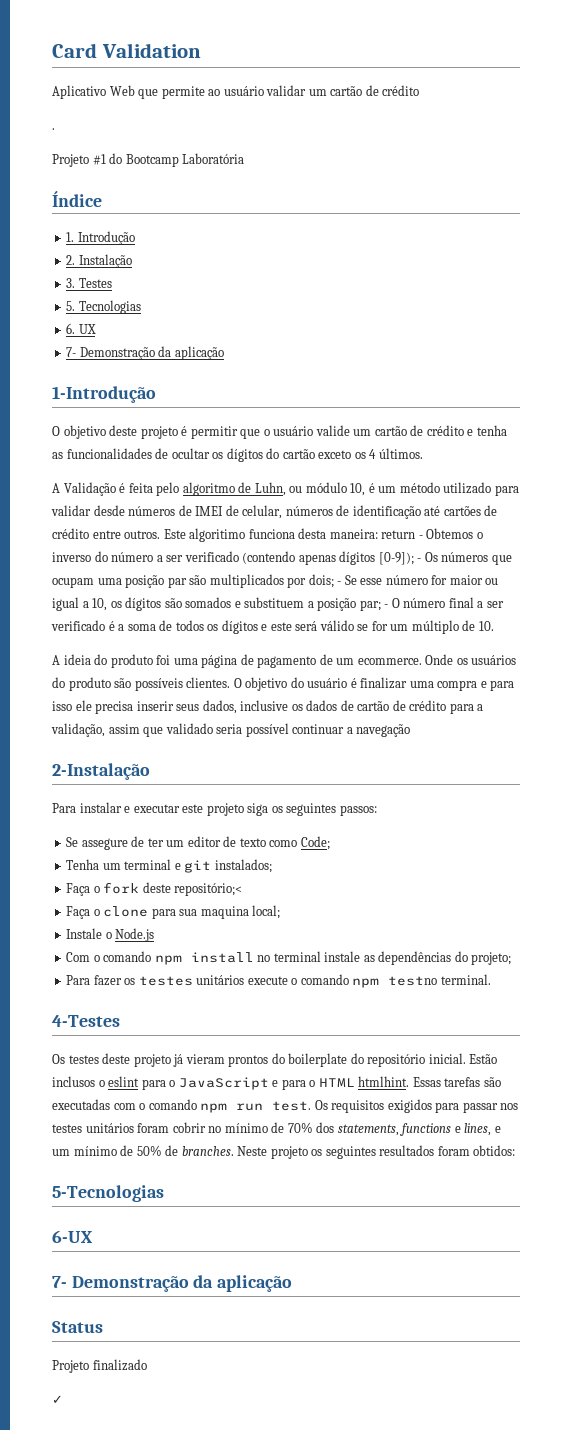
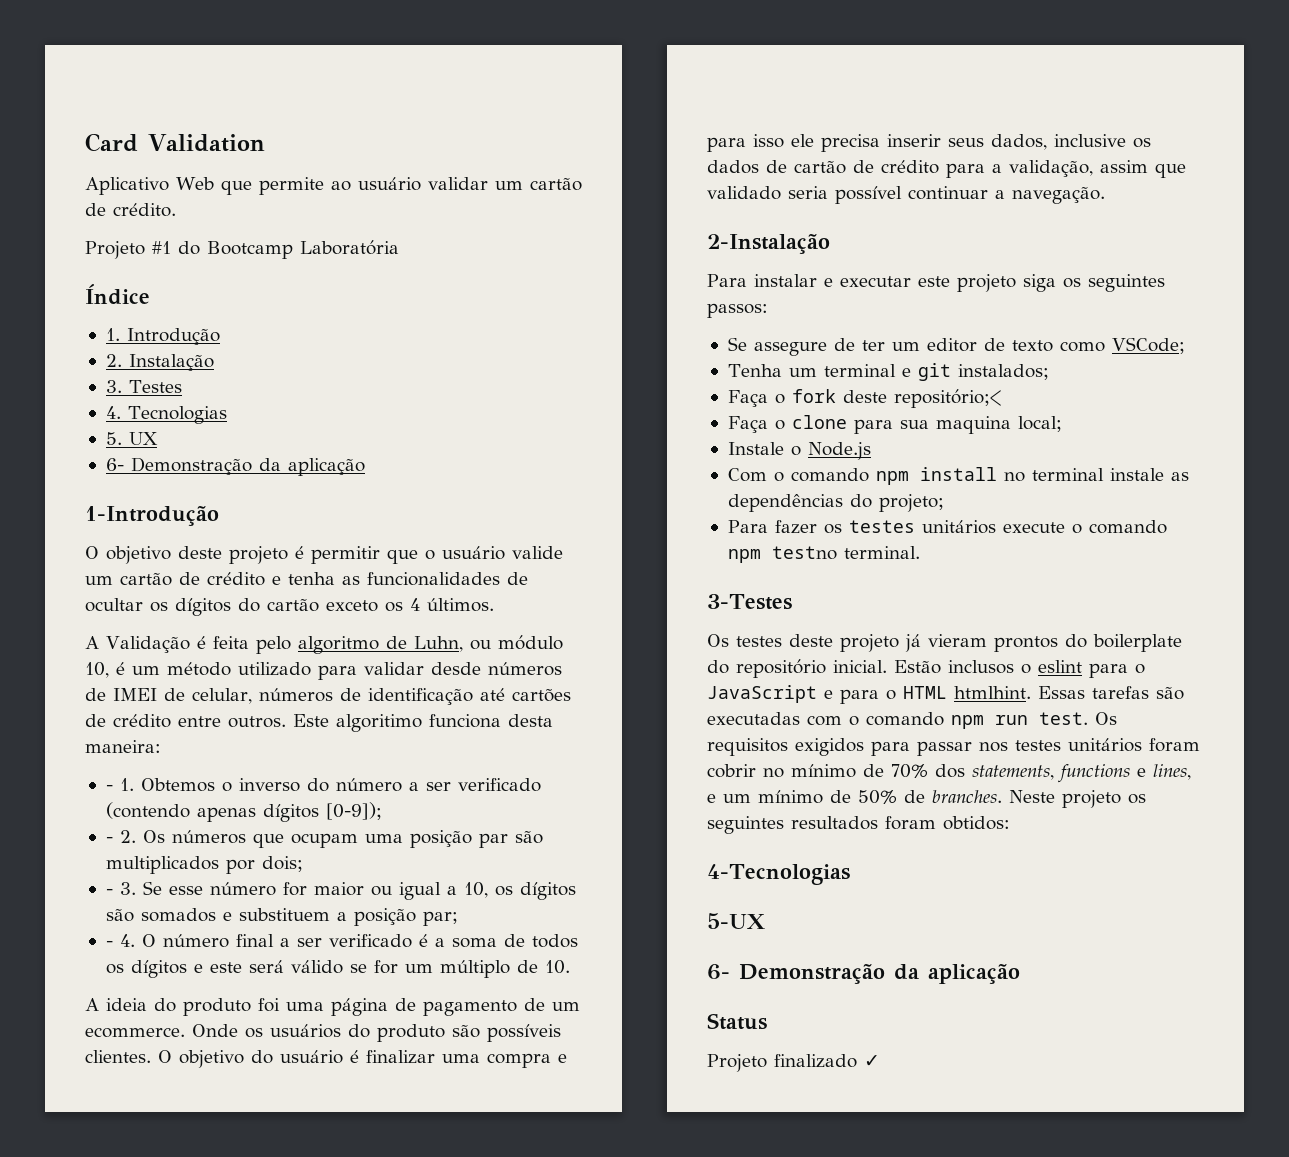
- Aplicativo Web que permite ao usuário validar um cartão de crédito
- .
+ Aplicativo Web que permite ao usuário validar um cartão de crédito.
- 5. Tecnologias
+ 4. Tecnologias
- 6. UX
- 7- Demonstração da aplicação
+ 5. UX
+ 6- Demonstração da aplicação
- Este algoritimo funciona desta maneira: return - Obtemos o inverso do número a ser verificado (contendo apenas dígitos [0-9]); - Os números que ocupam uma posição par são multiplicados por dois; - Se esse número for maior ou igual a 10, os dígitos são somados e substituem a posição par; - O número final a ser verificado é a soma de todos os dígitos e este será válido se for um múltiplo de 10.
+ Este algoritimo funciona desta maneira:
+ - 1. Obtemos o inverso do número a ser verificado (contendo apenas dígitos [0-9]);
+ - 2. Os números que ocupam uma posição par são multiplicados por dois;
+ - 3. Se esse número for maior ou igual a 10, os dígitos são somados e substituem a posição par;
+ - 4. O número final a ser verificado é a soma de todos os dígitos e este será válido se for um múltiplo de 10.
- O objetivo do usuário é finalizar uma compra e para isso ele precisa inserir seus dados, inclusive os dados de cartão de crédito para a validação, assim que validado seria possível continuar a navegação
+ O objetivo do usuário é finalizar uma compra e para isso ele precisa inserir seus dados, inclusive os dados de cartão de crédito para a validação, assim que validado seria possível continuar a navegação.
- Se assegure de ter um editor de texto como Code;
+ Se assegure de ter um editor de texto como VSCode;
- 4-Testes
+ 3-Testes
- 5-Tecnologias
- 6-UX
- 7- Demonstração da aplicação
+ 4-Tecnologias
+ 5-UX
+ 6- Demonstração da aplicação
- Projeto finalizado
- ✓
+ Projeto finalizado ✓

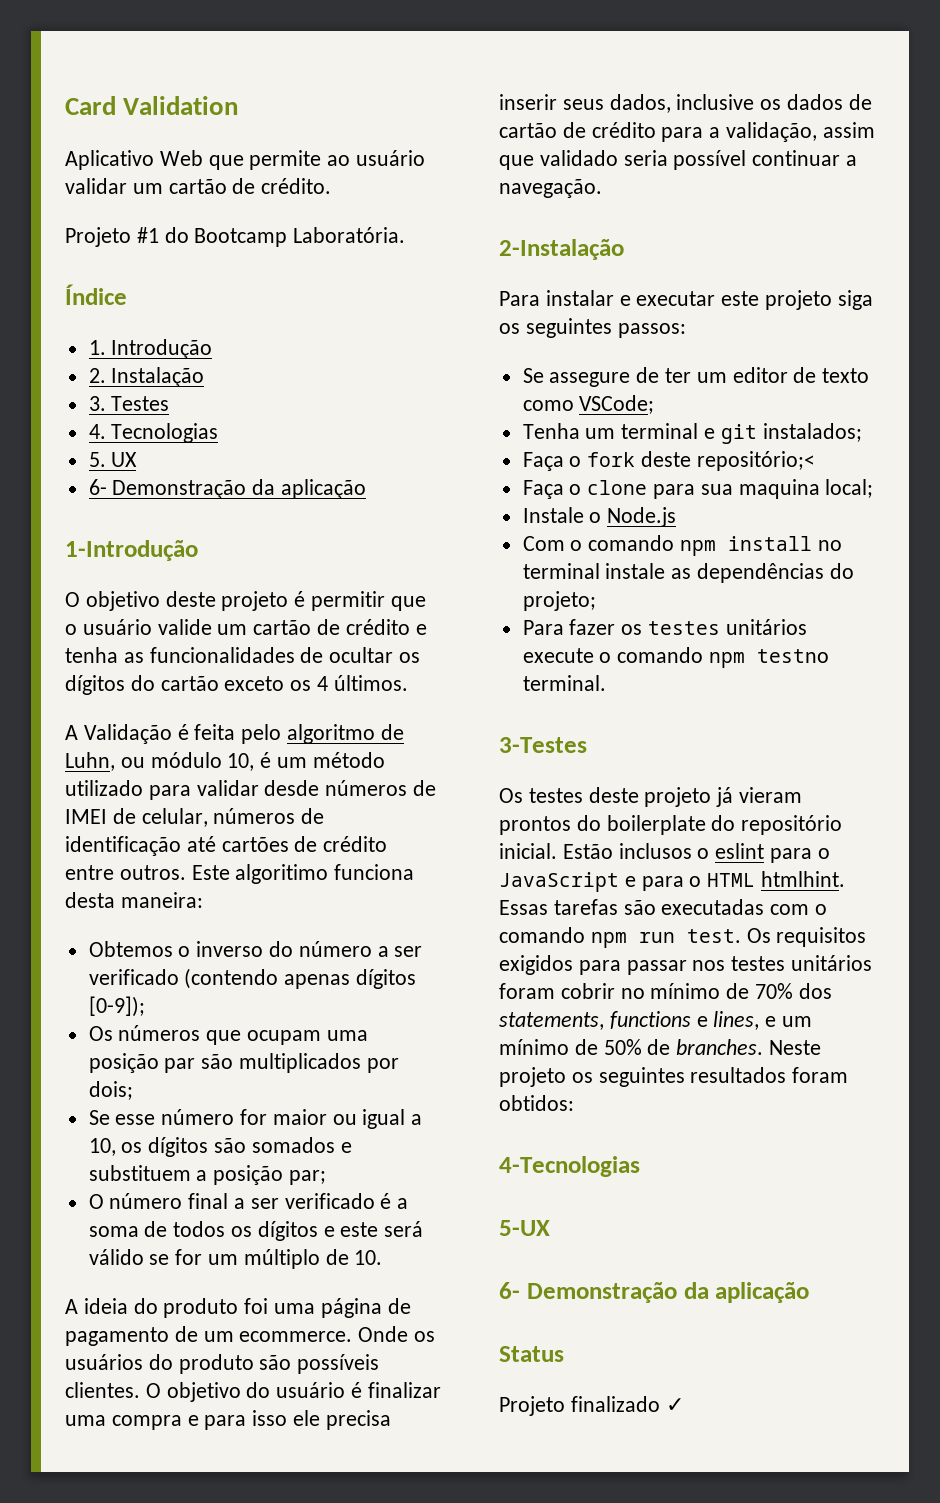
- Projeto #1 do Bootcamp Laboratória
+ Projeto #1 do Bootcamp Laboratória.
- - 1. Obtemos o inverso do número a ser verificado (contendo apenas dígitos [0-9]);
+ Obtemos o inverso do número a ser verificado (contendo apenas dígitos [0-9]);
- - 2. Os números que ocupam uma posição par são multiplicados por dois;
+ Os números que ocupam uma posição par são multiplicados por dois;
- - 3. Se esse número for maior ou igual a 10, os dígitos são somados e substituem a posição par;
+ Se esse número for maior ou igual a 10, os dígitos são somados e substituem a posição par;
- - 4. O número final a ser verificado é a soma de todos os dígitos e este será válido se for um múltiplo de 10.
+ O número final a ser verificado é a soma de todos os dígitos e este será válido se for um múltiplo de 10.

